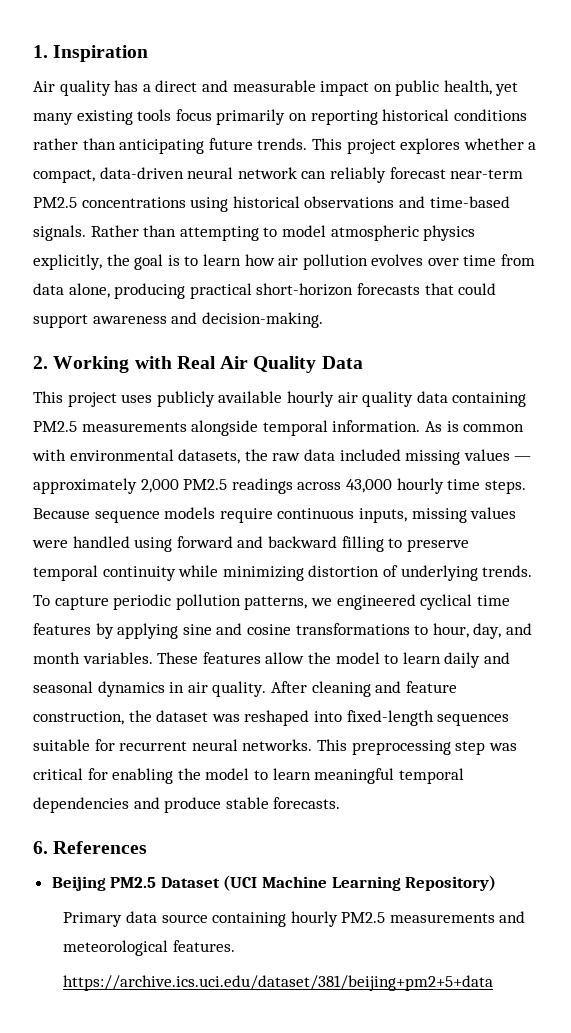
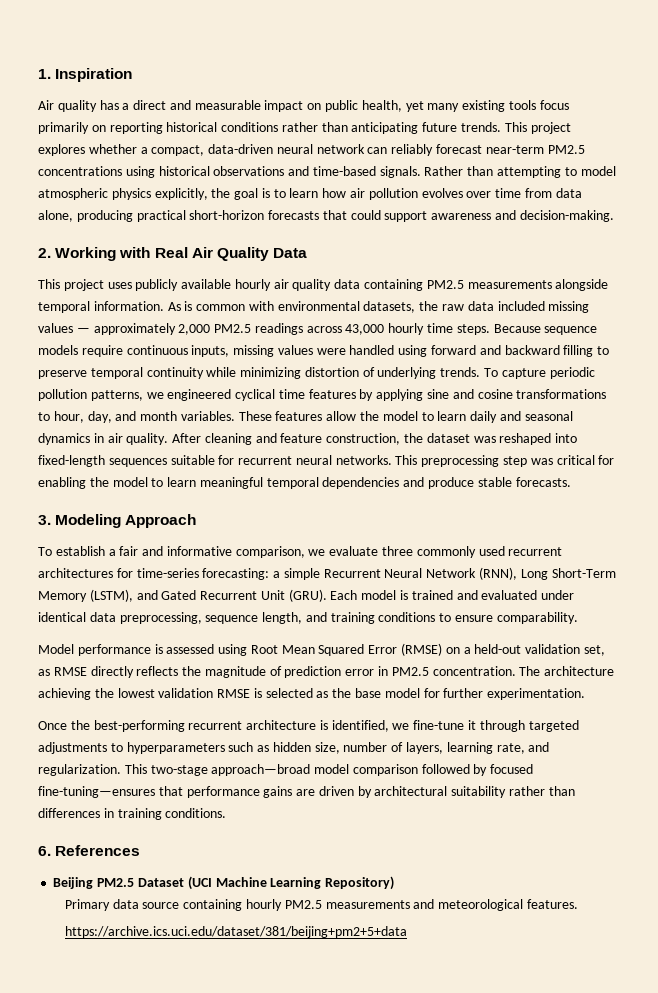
+ 3. Modeling Approach
+ To establish a fair and informative comparison, we evaluate three commonly used recurrent architectures for time-series forecasting: a simple Recurrent Neural Network (RNN), Long Short-Term Memory (LSTM), and Gated Recurrent Unit (GRU). Each model is trained and evaluated under identical data preprocessing, sequence length, and training conditions to ensure comparability.
+ Model performance is assessed using Root Mean Squared Error (RMSE) on a held-out validation set, as RMSE directly reflects the magnitude of prediction error in PM2.5 concentration. The architecture achieving the lowest validation RMSE is selected as the base model for further experimentation.
+ Once the best-performing recurrent architecture is identified, we fine-tune it through targeted adjustments to hyperparameters such as hidden size, number of layers, learning rate, and regularization. This two-stage approach—broad model comparison followed by focused fine-tuning—ensures that performance gains are driven by architectural suitability rather than differences in training conditions.

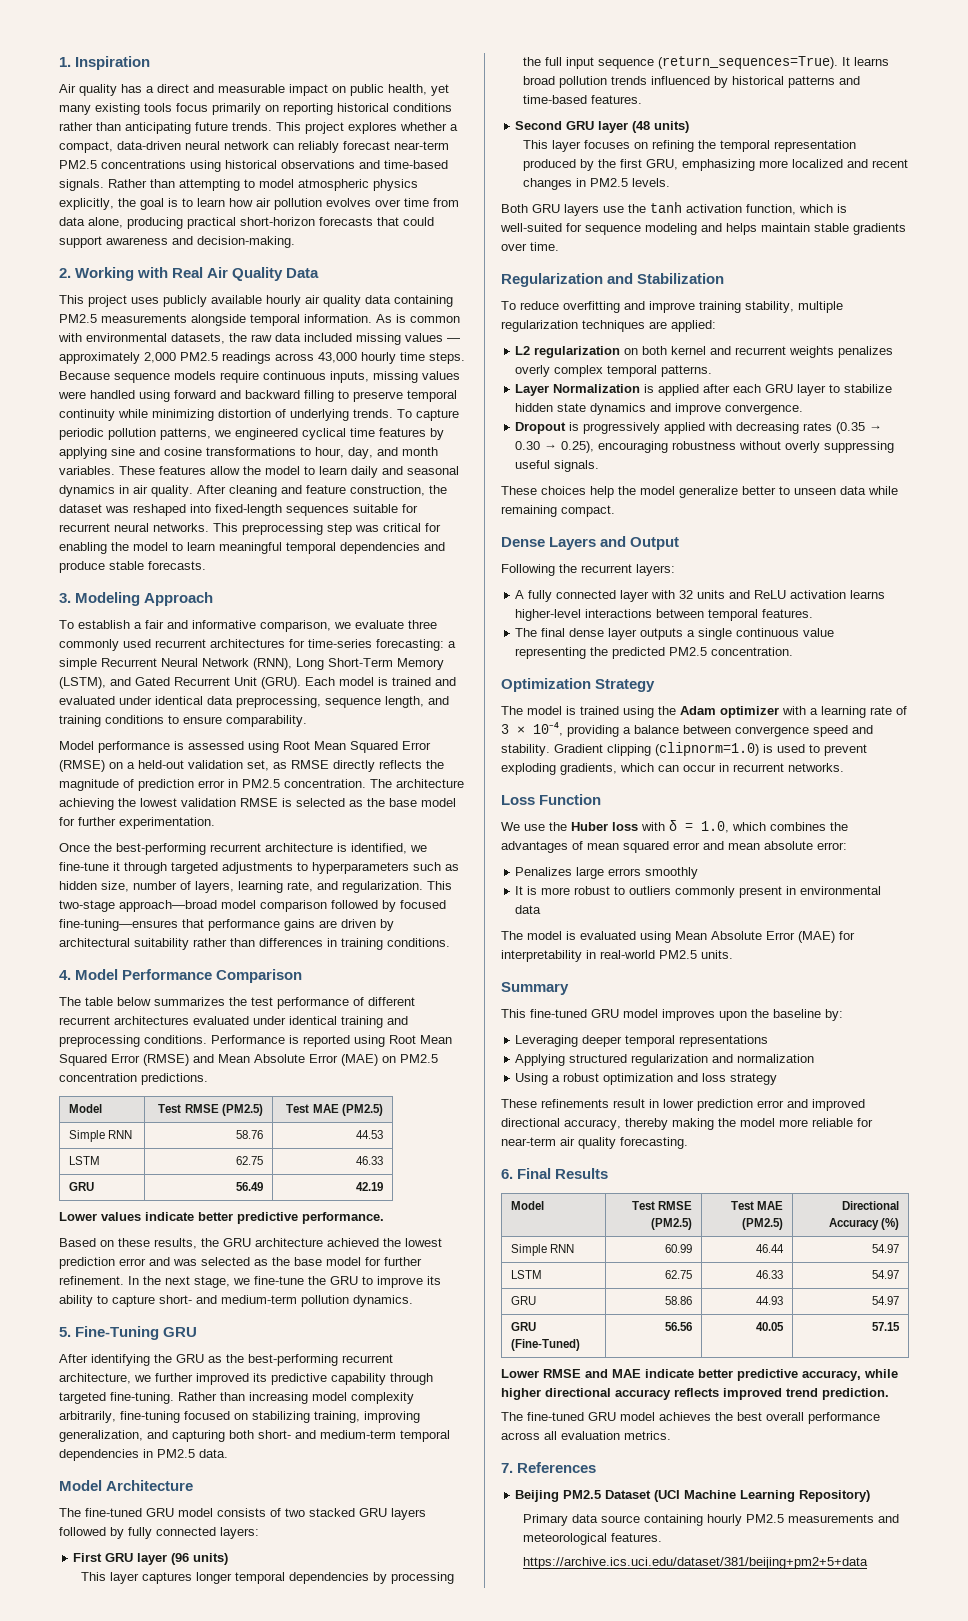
- 6. References
+ 4. Model Performance Comparison
+ The table below summarizes the test performance of different recurrent architectures evaluated under identical training and preprocessing conditions. Performance is reported using Root Mean Squared Error (RMSE) and Mean Absolute Error (MAE) on PM2.5 concentration predictions.
+ Model | Test RMSE (PM2.5) | Test MAE (PM2.5)
+ Simple RNN | 58.76 | 44.53
+ LSTM | 62.75 | 46.33
+ GRU | 56.49 | 42.19
+ Lower values indicate better predictive performance.
+ Based on these results, the GRU architecture achieved the lowest prediction error and was selected as the base model for further refinement. In the next stage, we fine-tune the GRU to improve its ability to capture short- and medium-term pollution dynamics.
+ 5. Fine-Tuning GRU
+ After identifying the GRU as the best-performing recurrent architecture, we further improved its predictive capability through targeted fine-tuning. Rather than increasing model complexity arbitrarily, fine-tuning focused on stabilizing training, improving generalization, and capturing both short- and medium-term temporal dependencies in PM2.5 data.
+ Model Architecture
+ The fine-tuned GRU model consists of two stacked GRU layers followed by fully connected layers:
+ First GRU layer (96 units)
+ This layer captures longer temporal dependencies by processing the full input sequence (return_sequences=True). It learns broad pollution trends influenced by historical patterns and time-based features.
+ Second GRU layer (48 units)
+ This layer focuses on refining the temporal representation produced by the first GRU, emphasizing more localized and recent changes in PM2.5 levels.
+ Both GRU layers use the tanh activation function, which is well-suited for sequence modeling and helps maintain stable gradients over time.
+ Regularization and Stabilization
+ To reduce overfitting and improve training stability, multiple regularization techniques are applied:
+ L2 regularization on both kernel and recurrent weights penalizes overly complex temporal patterns.
+ Layer Normalization is applied after each GRU layer to stabilize hidden state dynamics and improve convergence.
+ Dropout is progressively applied with decreasing rates (0.35 → 0.30 → 0.25), encouraging robustness without overly suppressing useful signals.
+ These choices help the model generalize better to unseen data while remaining compact.
+ Dense Layers and Output
+ Following the recurrent layers:
+ A fully connected layer with 32 units and ReLU activation learns higher-level interactions between temporal features.
+ The final dense layer outputs a single continuous value representing the predicted PM2.5 concentration.
+ Optimization Strategy
+ The model is trained using the Adam optimizer with a learning rate of 3 × 10⁻⁴, providing a balance between convergence speed and stability. Gradient clipping (clipnorm=1.0) is used to prevent exploding gradients, which can occur in recurrent networks.
+ Loss Function
+ We use the Huber loss with δ = 1.0, which combines the advantages of mean squared error and mean absolute error:
+ Penalizes large errors smoothly
+ It is more robust to outliers commonly present in environmental data
+ The model is evaluated using Mean Absolute Error (MAE) for interpretability in real-world PM2.5 units.
+ Summary
+ This fine-tuned GRU model improves upon the baseline by:
+ Leveraging deeper temporal representations
+ Applying structured regularization and normalization
+ Using a robust optimization and loss strategy
+ These refinements result in lower prediction error and improved directional accuracy, thereby making the model more reliable for near-term air quality forecasting.
+ 6. Final Results
+ Model | Test RMSE (PM2.5) | Test MAE (PM2.5) | Directional Accuracy (%)
+ Simple RNN | 60.99 | 46.44 | 54.97
+ LSTM | 62.75 | 46.33 | 54.97
+ GRU | 58.86 | 44.93 | 54.97
+ GRU (Fine-Tuned) | 56.56 | 40.05 | 57.15
+ Lower RMSE and MAE indicate better predictive accuracy, while higher directional accuracy reflects improved trend prediction.
+ The fine-tuned GRU model achieves the best overall performance across all evaluation metrics.
+ 7. References

